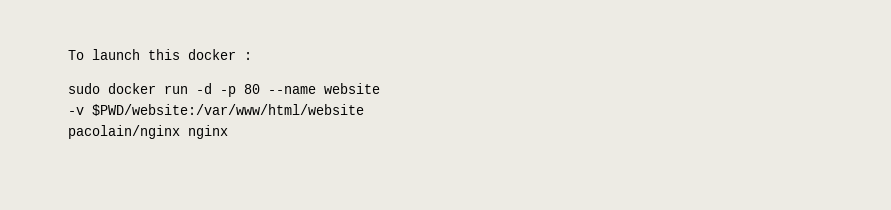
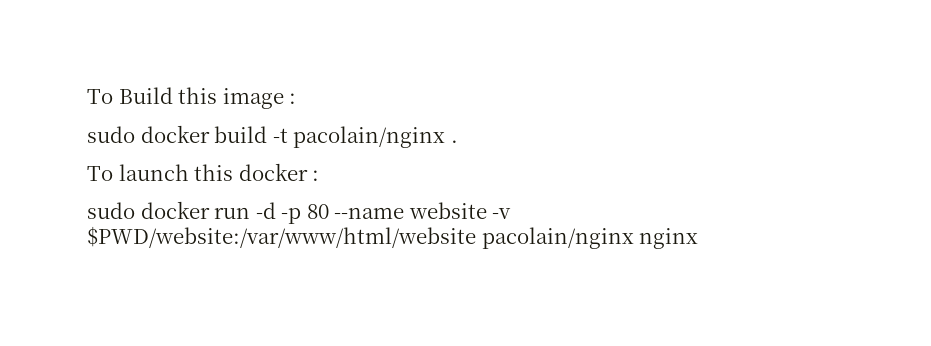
+ To Build this image :
+ sudo docker build -t pacolain/nginx .
- sudo docker run -d -p 80 --name website
- -v $PWD/website:/var/www/html/website
- pacolain/nginx nginx
+ sudo docker run -d -p 80 --name website -v $PWD/website:/var/www/html/website pacolain/nginx nginx

